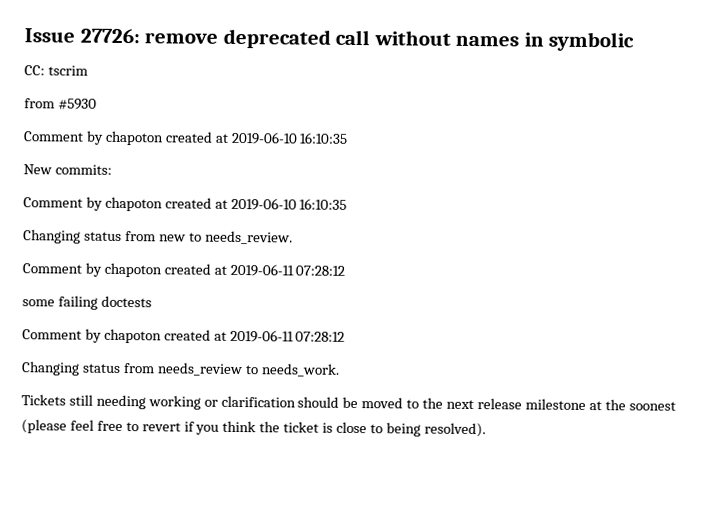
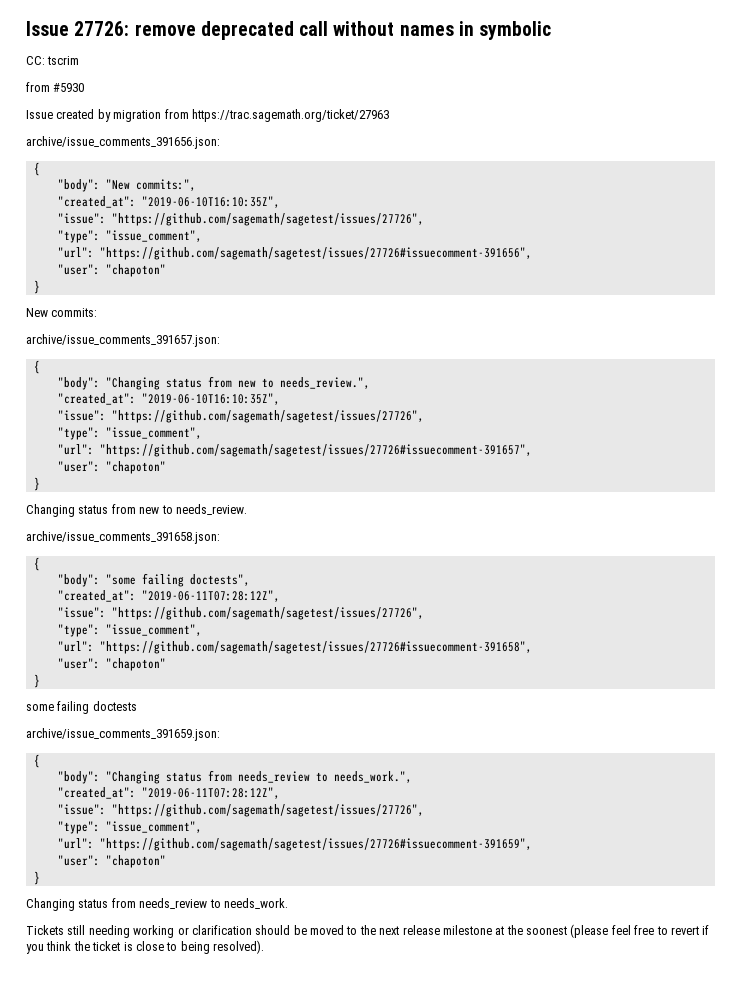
  from #5930
- Comment by chapoton created at 2019-06-10 16:10:35
+ Issue created by migration from https://trac.sagemath.org/ticket/27963
+ archive/issue_comments_391656.json:
+ {
+ "body": "New commits:",
+ "created_at": "2019-06-10T16:10:35Z",
+ "issue": "https://github.com/sagemath/sagetest/issues/27726",
+ "type": "issue_comment",
+ "url": "https://github.com/sagemath/sagetest/issues/27726#issuecomment-391656",
+ "user": "chapoton"
+ }
  New commits:
- Comment by chapoton created at 2019-06-10 16:10:35
+ archive/issue_comments_391657.json:
+ {
+ "body": "Changing status from new to needs_review.",
+ "created_at": "2019-06-10T16:10:35Z",
+ "issue": "https://github.com/sagemath/sagetest/issues/27726",
+ "type": "issue_comment",
+ "url": "https://github.com/sagemath/sagetest/issues/27726#issuecomment-391657",
+ "user": "chapoton"
+ }
  Changing status from new to needs_review.
- Comment by chapoton created at 2019-06-11 07:28:12
+ archive/issue_comments_391658.json:
+ {
+ "body": "some failing doctests",
+ "created_at": "2019-06-11T07:28:12Z",
+ "issue": "https://github.com/sagemath/sagetest/issues/27726",
+ "type": "issue_comment",
+ "url": "https://github.com/sagemath/sagetest/issues/27726#issuecomment-391658",
+ "user": "chapoton"
+ }
  some failing doctests
- Comment by chapoton created at 2019-06-11 07:28:12
+ archive/issue_comments_391659.json:
+ {
+ "body": "Changing status from needs_review to needs_work.",
+ "created_at": "2019-06-11T07:28:12Z",
+ "issue": "https://github.com/sagemath/sagetest/issues/27726",
+ "type": "issue_comment",
+ "url": "https://github.com/sagemath/sagetest/issues/27726#issuecomment-391659",
+ "user": "chapoton"
+ }

